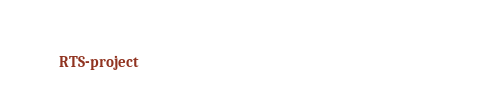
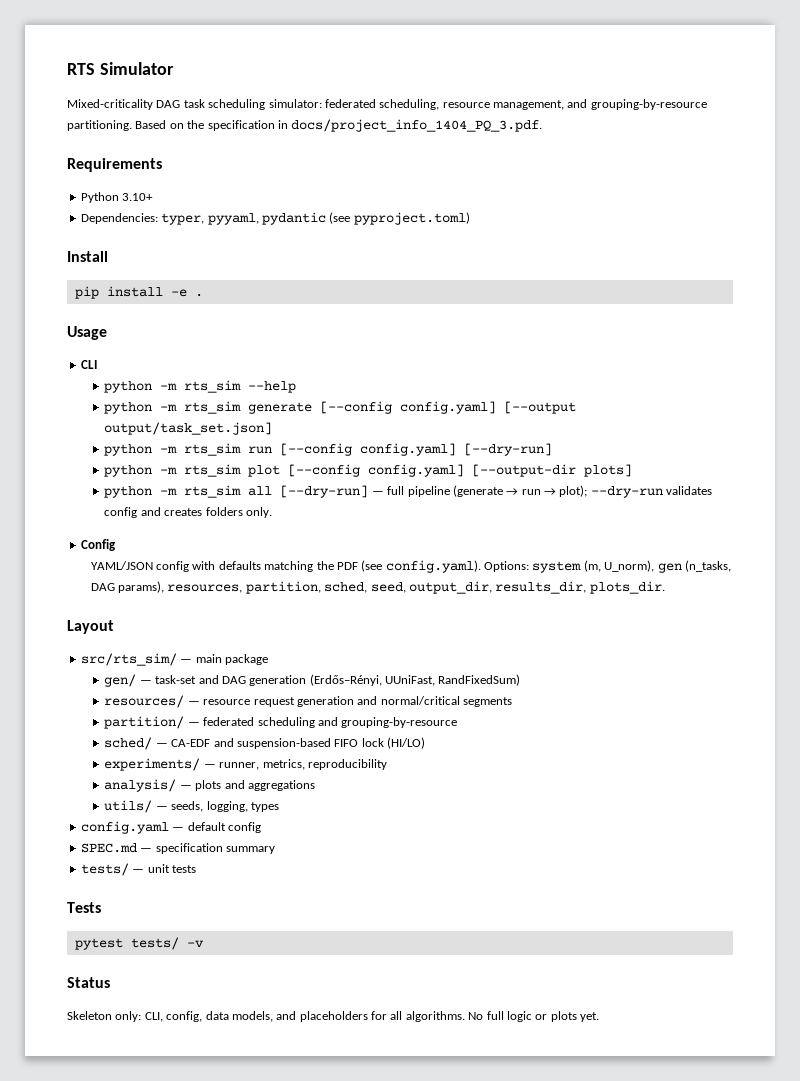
- RTS-project
+ RTS Simulator
+ Mixed-criticality DAG task scheduling simulator: federated scheduling, resource management, and grouping-by-resource partitioning. Based on the specification in docs/project_info_1404_PQ_3.pdf.
+ Requirements
+ Python 3.10+
+ Dependencies: typer, pyyaml, pydantic (see pyproject.toml)
+ Install
+ pip install -e .
+ Usage
+ CLI
+ python -m rts_sim --help
+ python -m rts_sim generate [--config config.yaml] [--output output/task_set.json]
+ python -m rts_sim run [--config config.yaml] [--dry-run]
+ python -m rts_sim plot [--config config.yaml] [--output-dir plots]
+ python -m rts_sim all [--dry-run] — full pipeline (generate → run → plot); --dry-run validates config and creates folders only.
+ Config
+ YAML/JSON config with defaults matching the PDF (see config.yaml). Options: system (m, U_norm), gen (n_tasks, DAG params), resources, partition, sched, seed, output_dir, results_dir, plots_dir.
+ Layout
+ src/rts_sim/ — main package
+ gen/ — task-set and DAG generation (Erdős–Rényi, UUniFast, RandFixedSum)
+ resources/ — resource request generation and normal/critical segments
+ partition/ — federated scheduling and grouping-by-resource
+ sched/ — CA-EDF and suspension-based FIFO lock (HI/LO)
+ experiments/ — runner, metrics, reproducibility
+ analysis/ — plots and aggregations
+ utils/ — seeds, logging, types
+ config.yaml — default config
+ SPEC.md — specification summary
+ tests/ — unit tests
+ Tests
+ pytest tests/ -v
+ Status
+ Skeleton only: CLI, config, data models, and placeholders for all algorithms. No full logic or plots yet.

